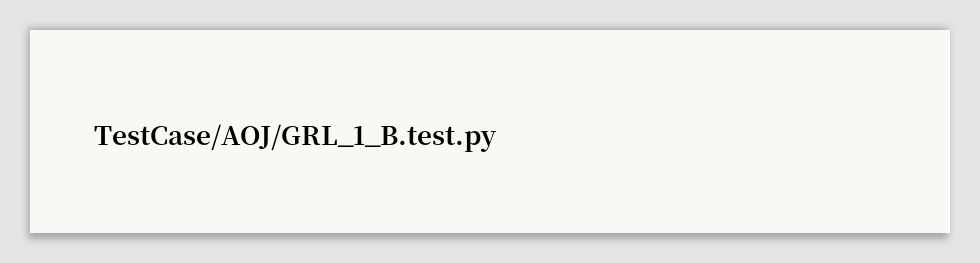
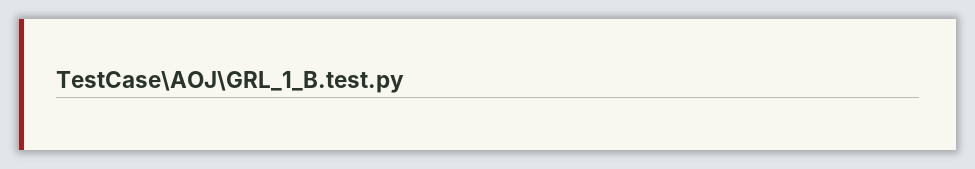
- TestCase/AOJ/GRL_1_B.test.py
+ TestCase\AOJ\GRL_1_B.test.py

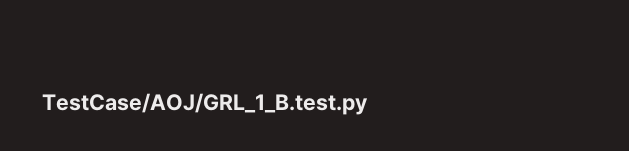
- TestCase\AOJ\GRL_1_B.test.py
+ TestCase/AOJ/GRL_1_B.test.py

